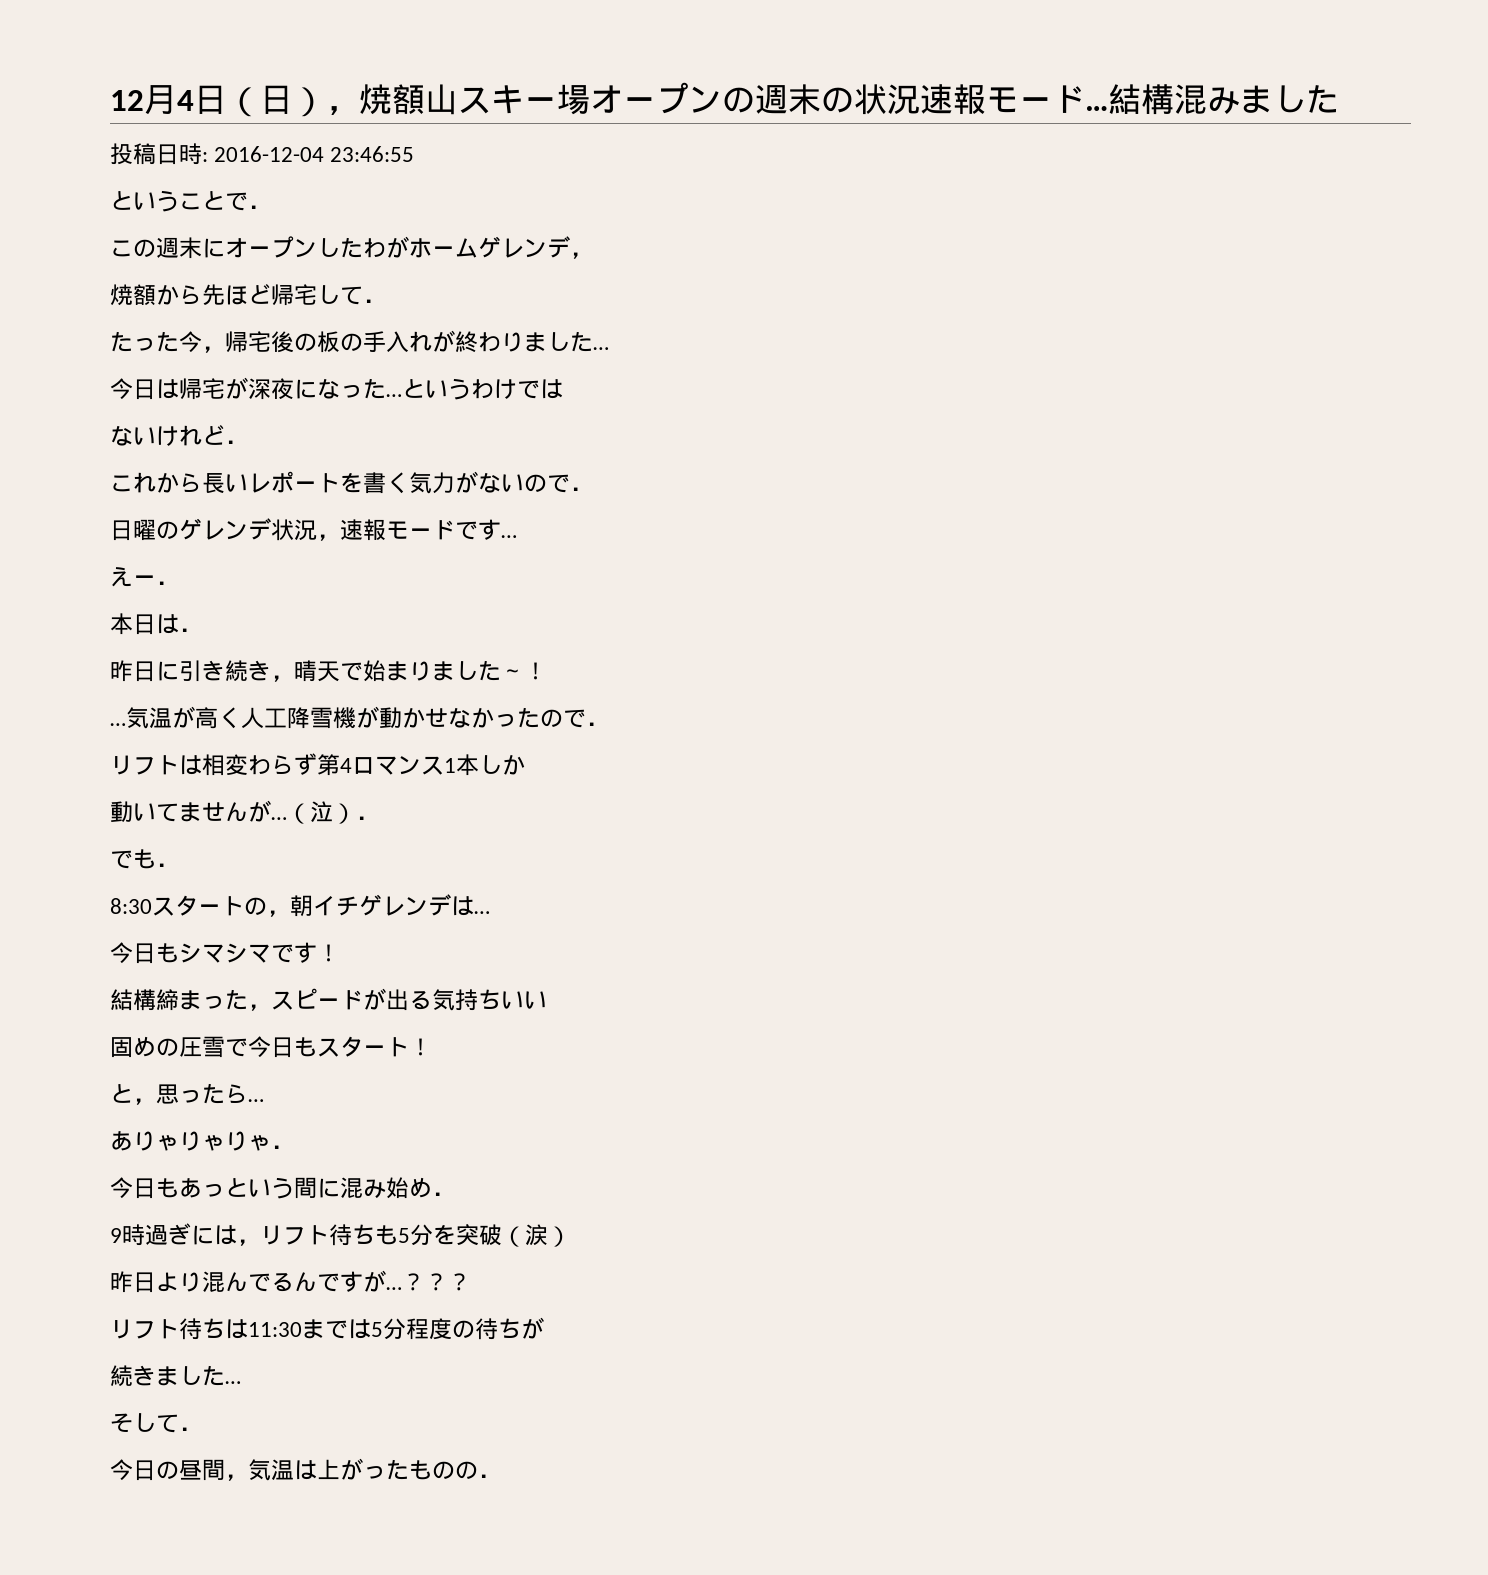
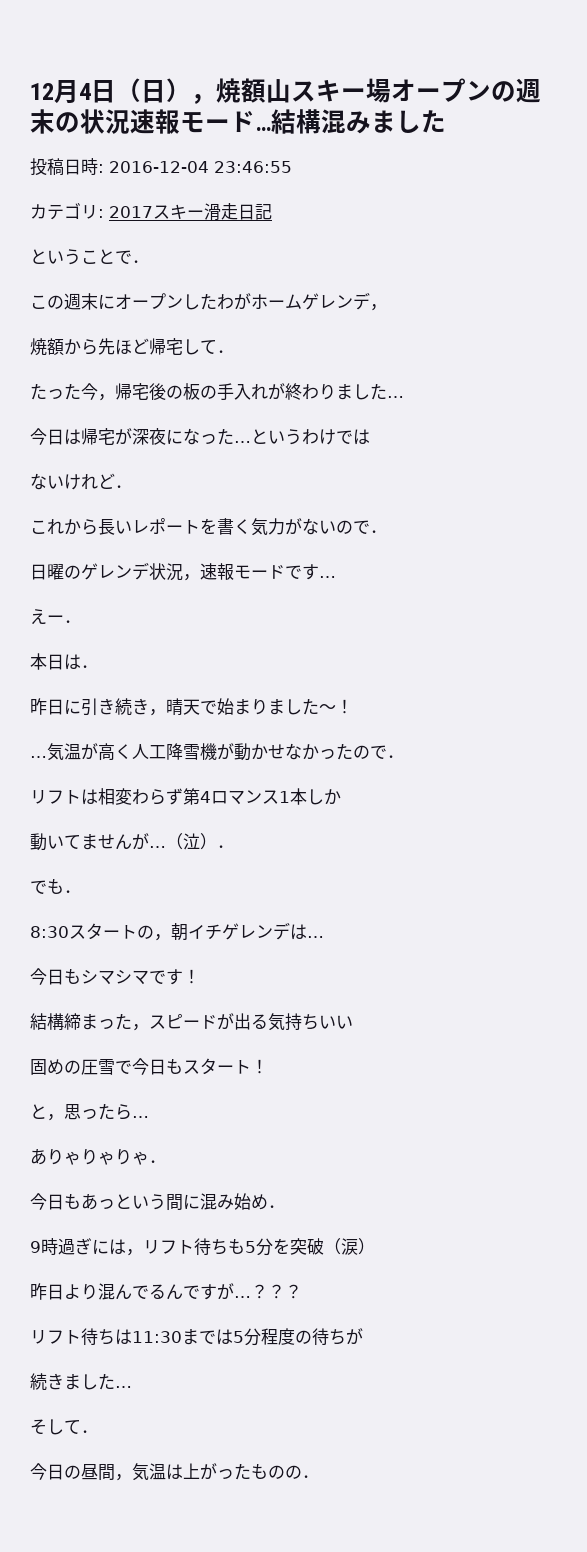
+ カテゴリ: 2017スキー滑走日記

